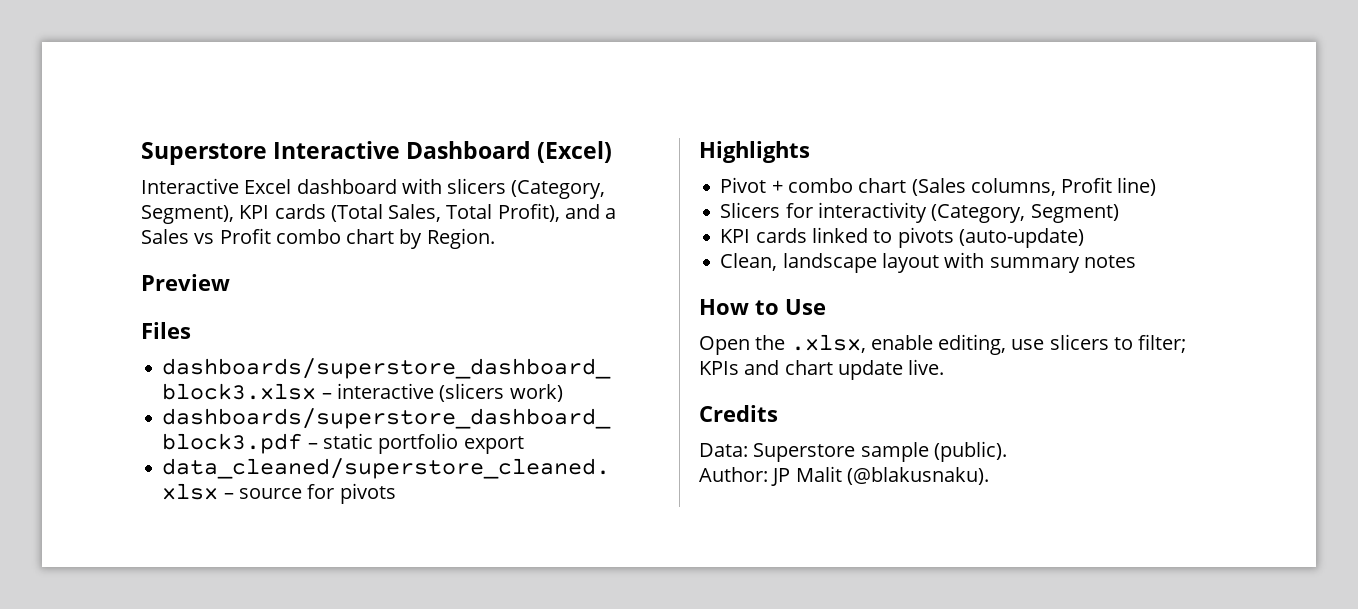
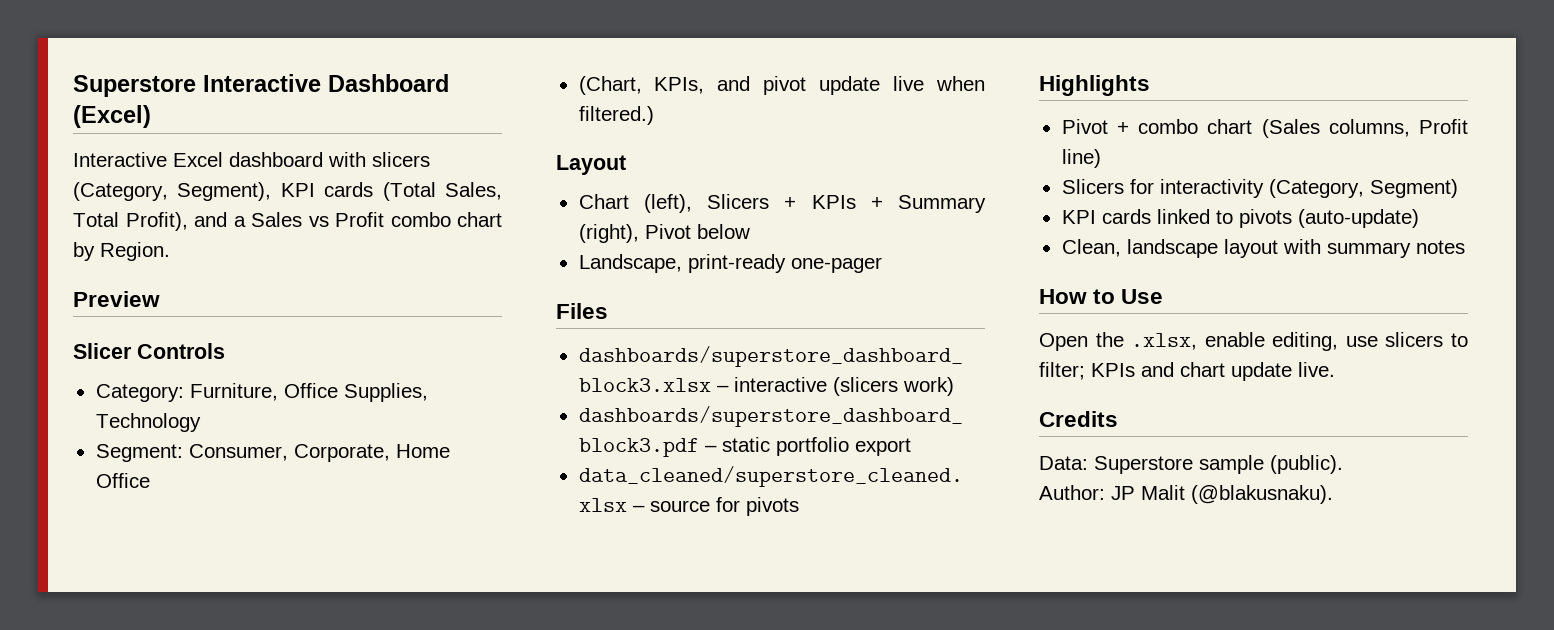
+ Slicer Controls
+ Category: Furniture, Office Supplies, Technology
+ Segment: Consumer, Corporate, Home Office
+ (Chart, KPIs, and pivot update live when filtered.)
+ Layout
+ Chart (left), Slicers + KPIs + Summary (right), Pivot below
+ Landscape, print-ready one-pager

